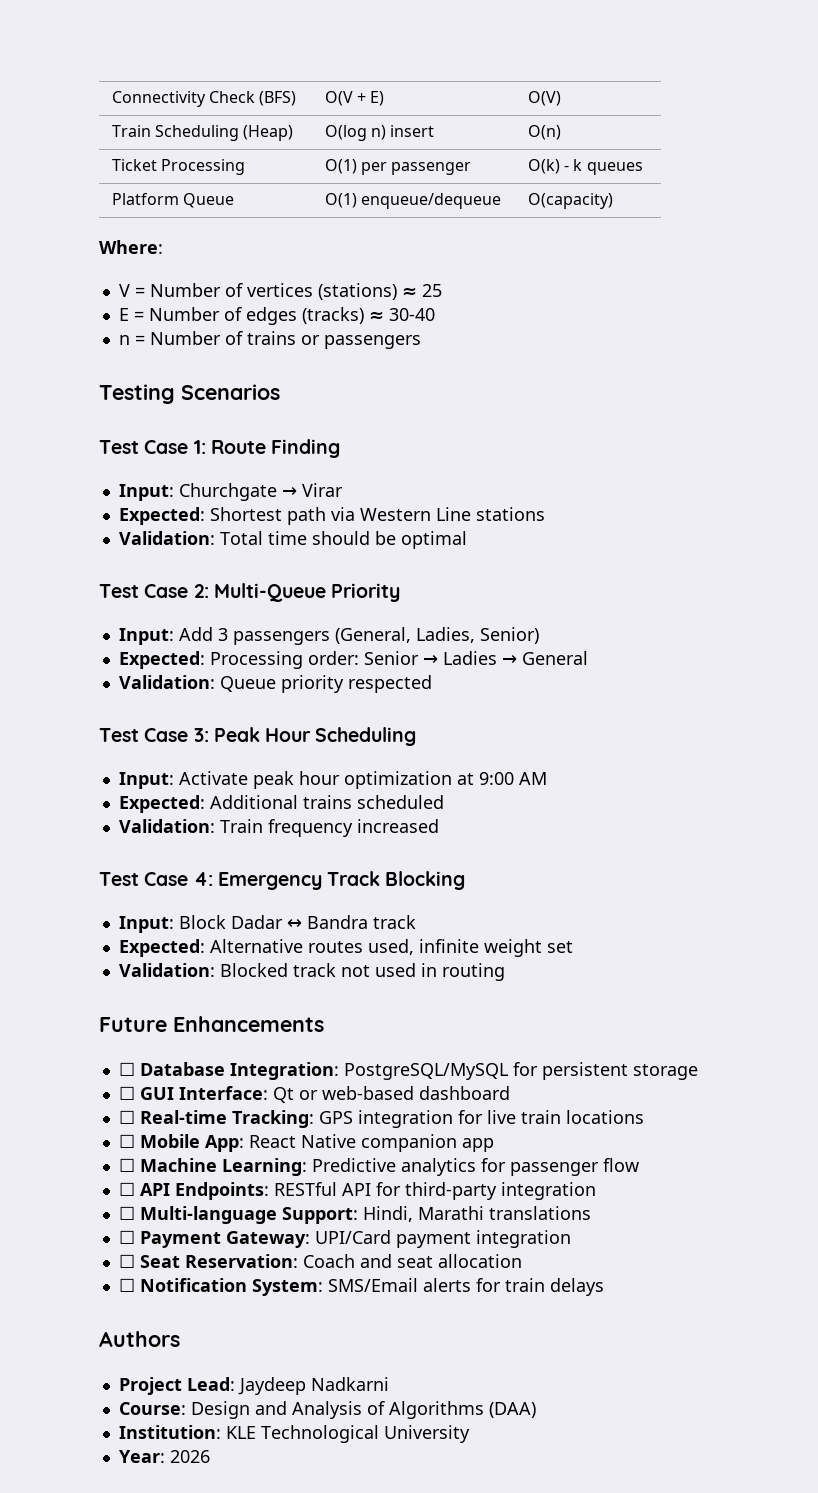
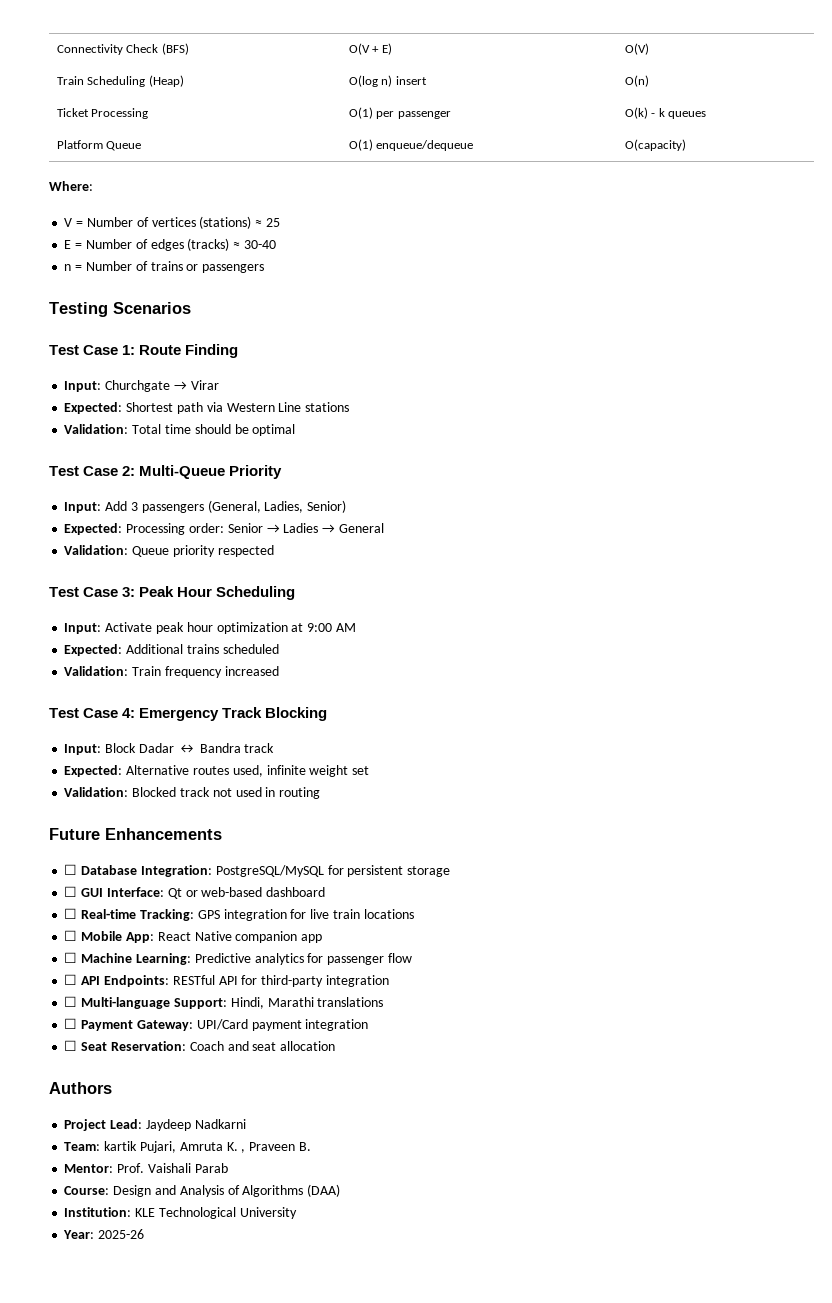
- ☐ Notification System: SMS/Email alerts for train delays
+ Team: kartik Pujari, Amruta K. , Praveen B.
+ Mentor: Prof. Vaishali Parab
- Year: 2026
+ Year: 2025-26

